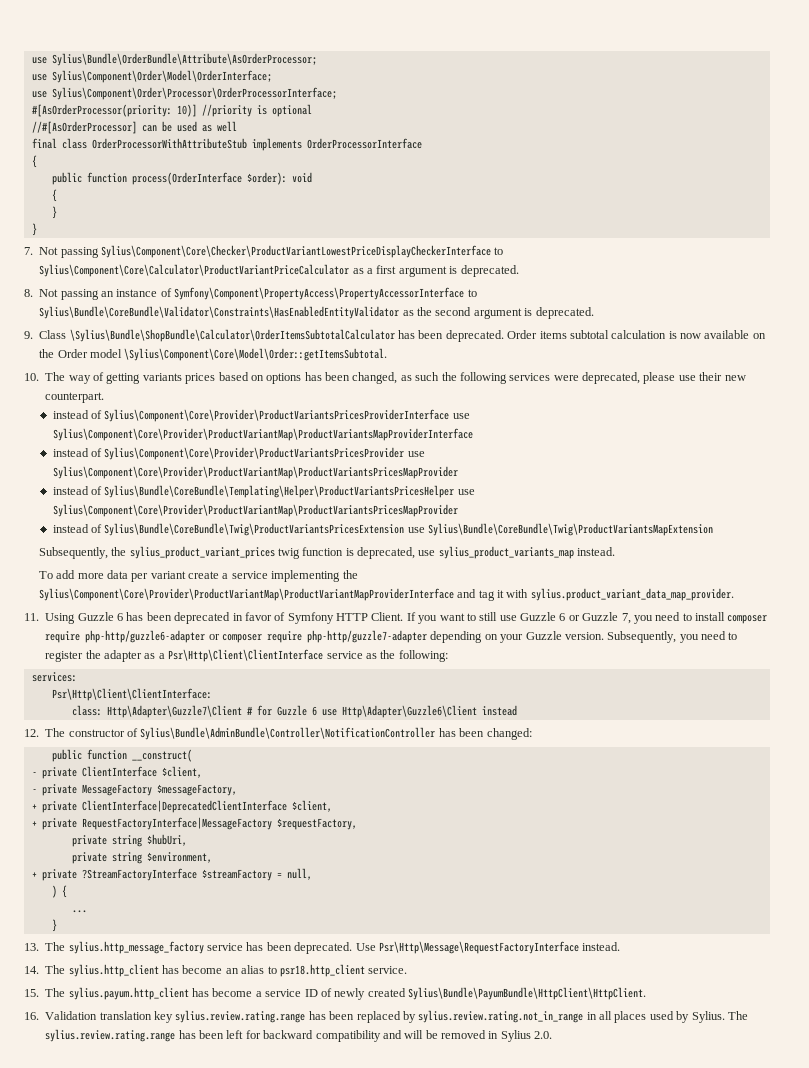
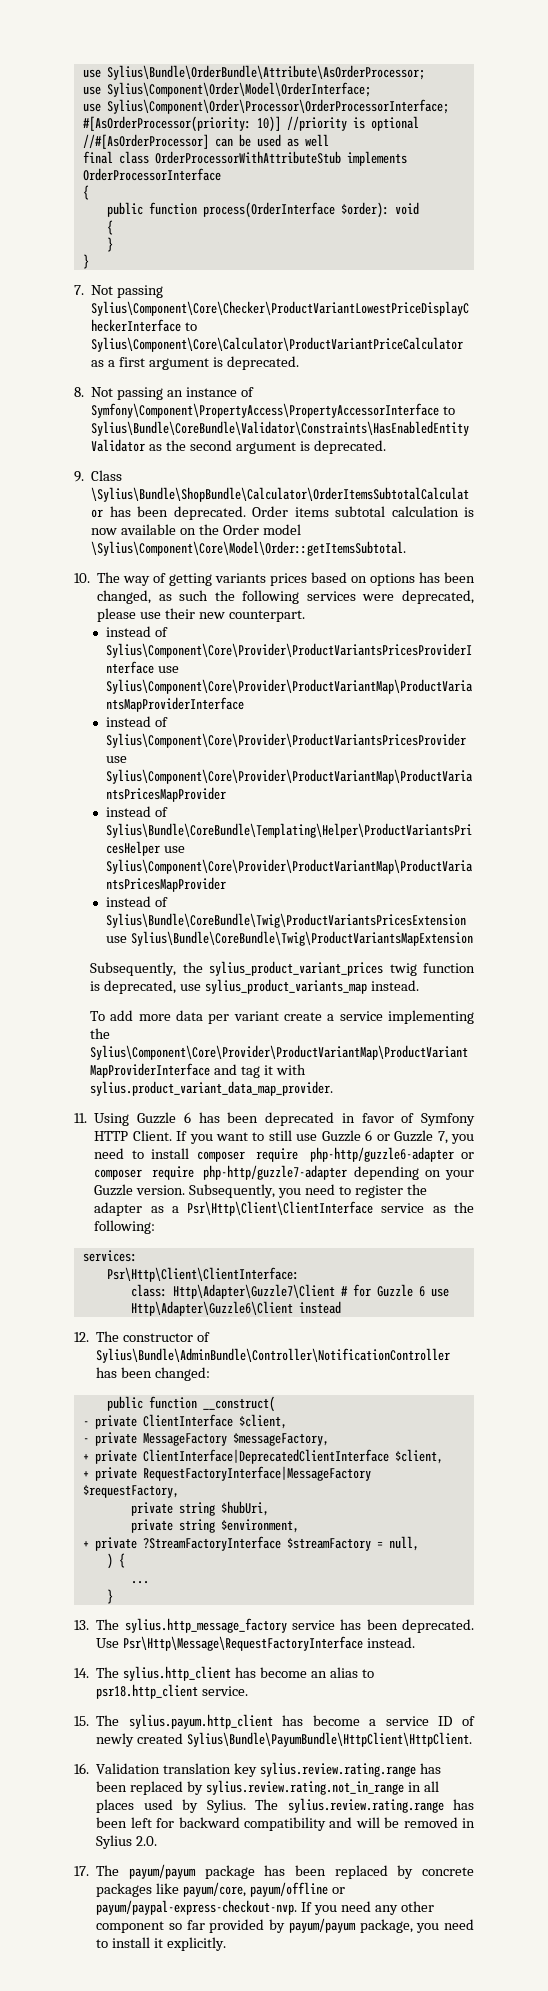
+ 17. The payum/payum package has been replaced by concrete packages like payum/core, payum/offline or payum/paypal-express-checkout-nvp. If you need any other component so far provided by payum/payum package, you need to install it explicitly.

